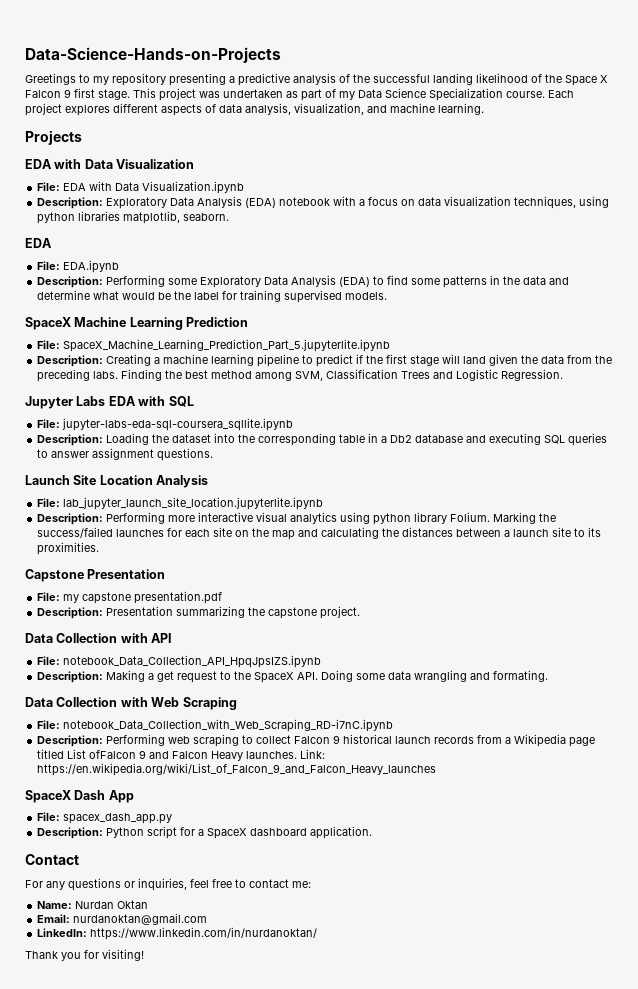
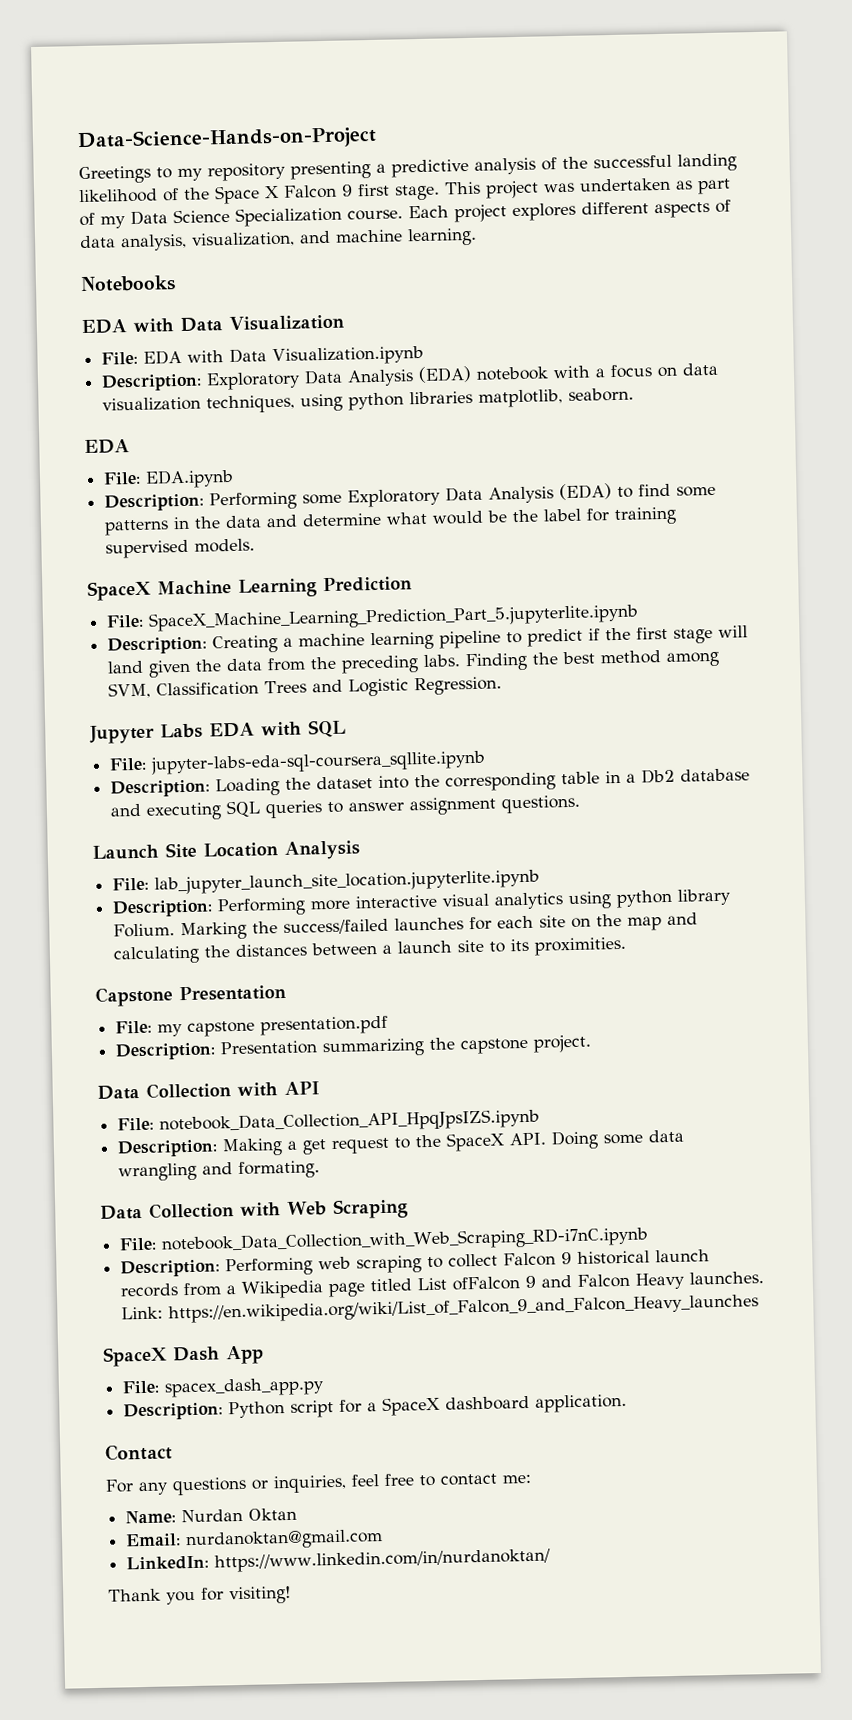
- Data-Science-Hands-on-Projects
+ Data-Science-Hands-on-Project
- Projects
+ Notebooks

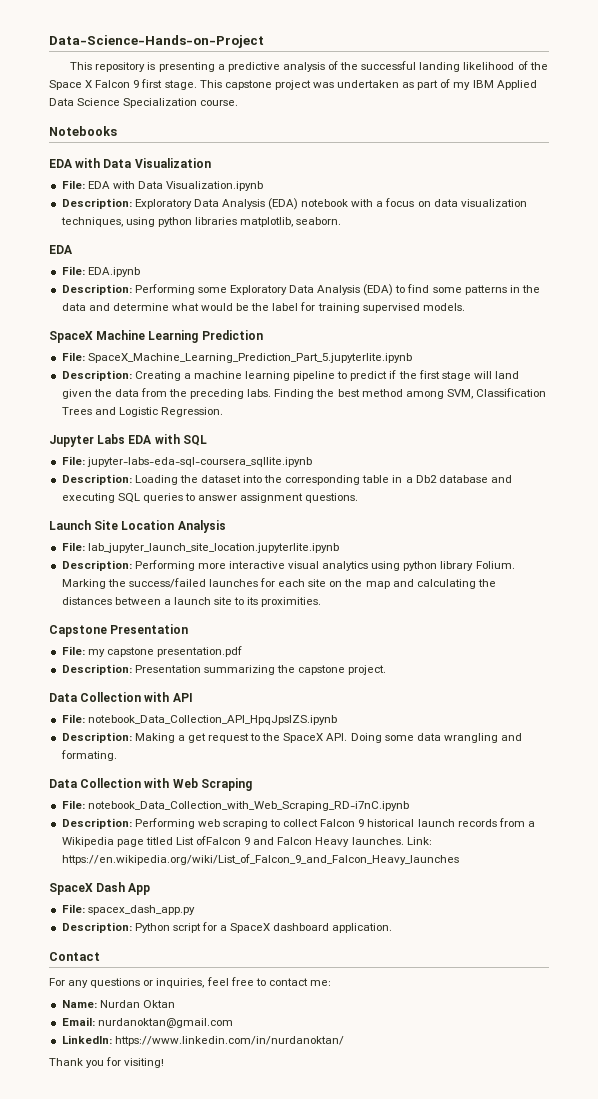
- Greetings to my repository presenting a predictive analysis of the successful landing likelihood of the Space X Falcon 9 first stage.
+ This repository is presenting a predictive analysis of the successful landing likelihood of the Space X Falcon 9 first stage.
- This project was undertaken as part of my Data Science Specialization course. Each project explores different aspects of data analysis, visualization, and machine learning.
+ This capstone project was undertaken as part of my IBM Applied Data Science Specialization course.

